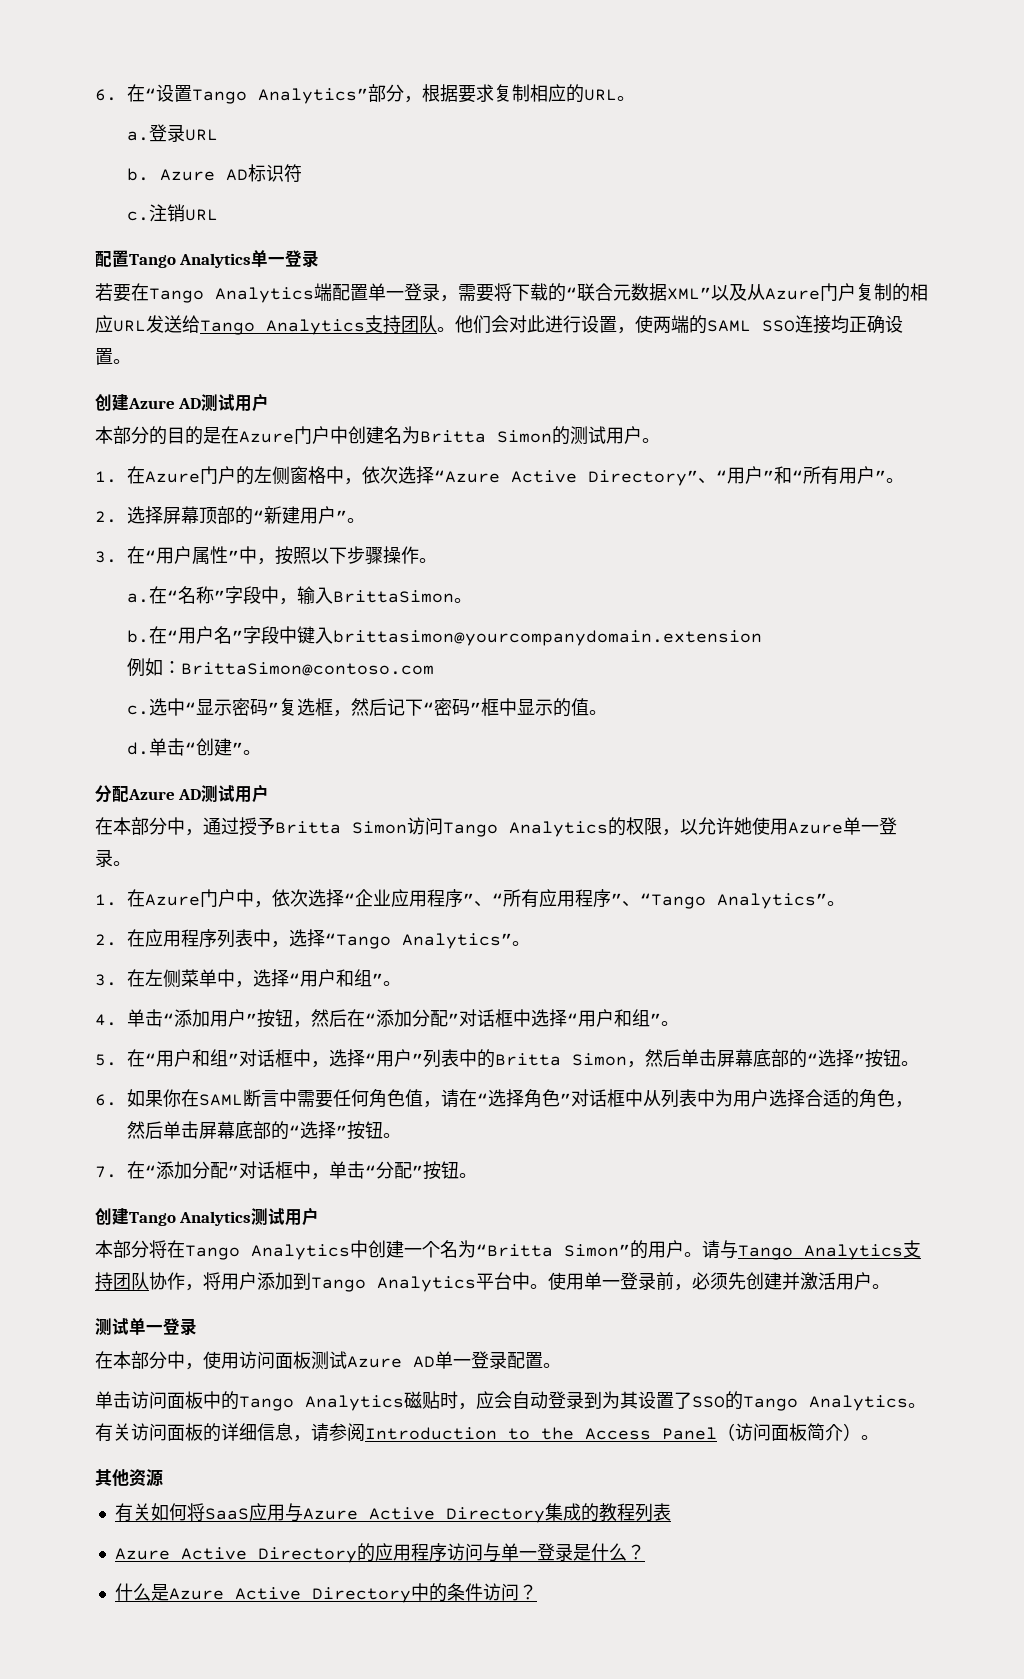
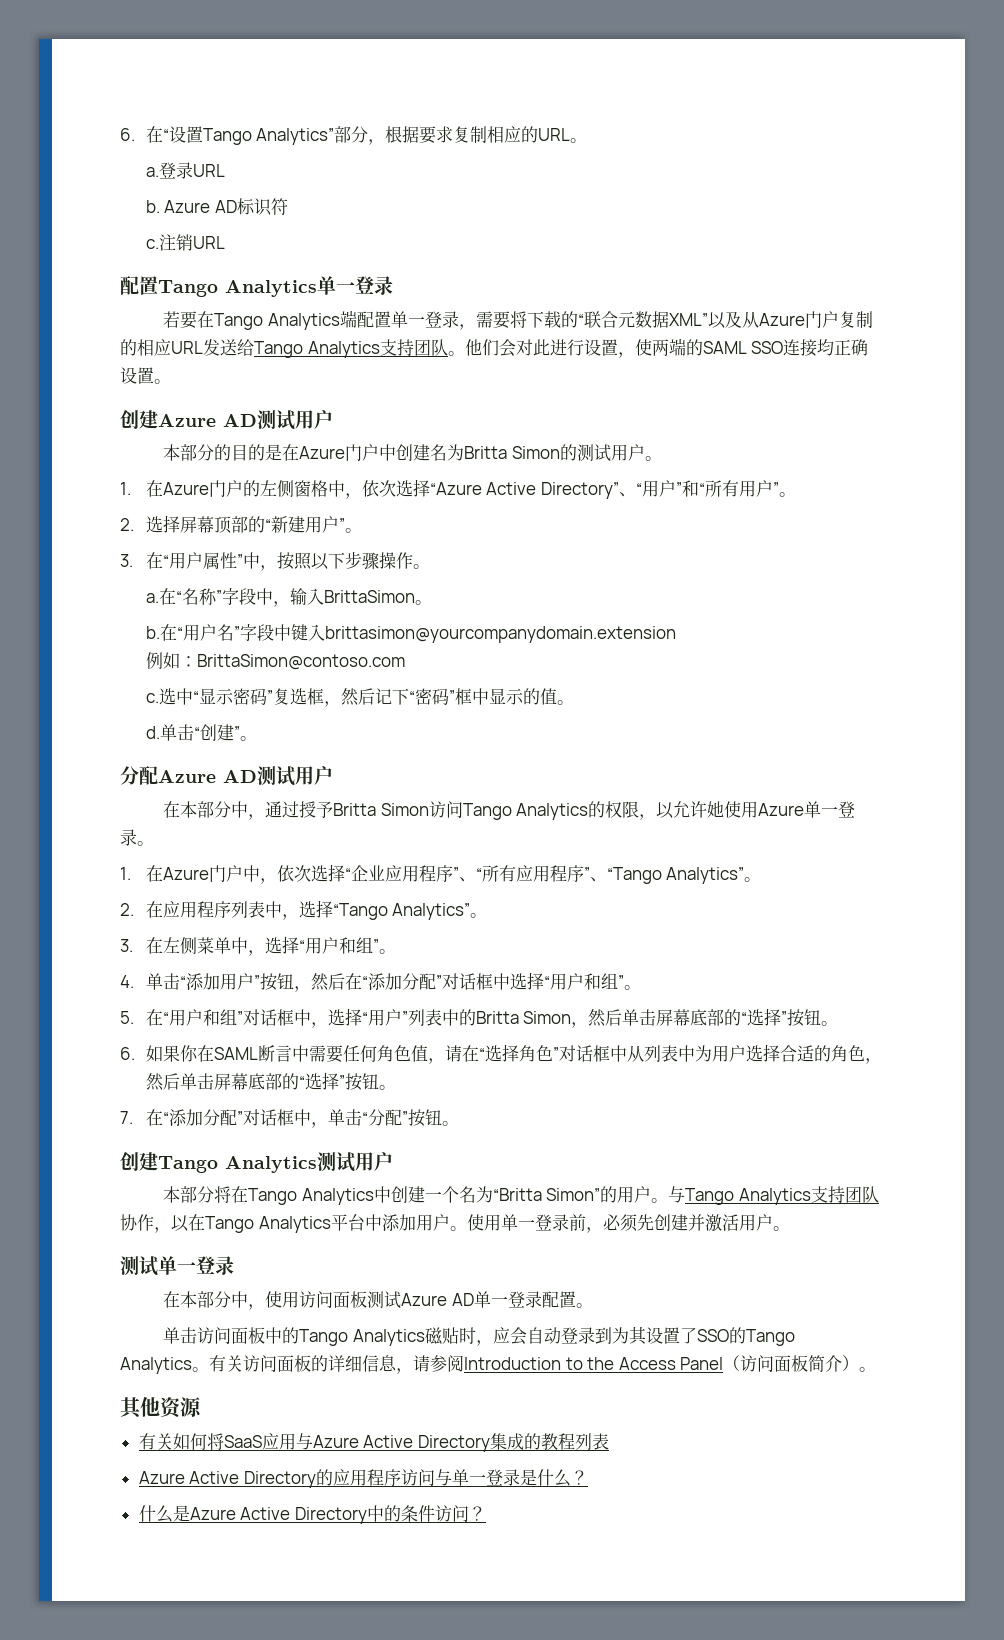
- 请与Tango Analytics支持团队协作，将用户添加到Tango Analytics平台中。
+ 与Tango Analytics支持团队协作，以在Tango Analytics平台中添加用户。

